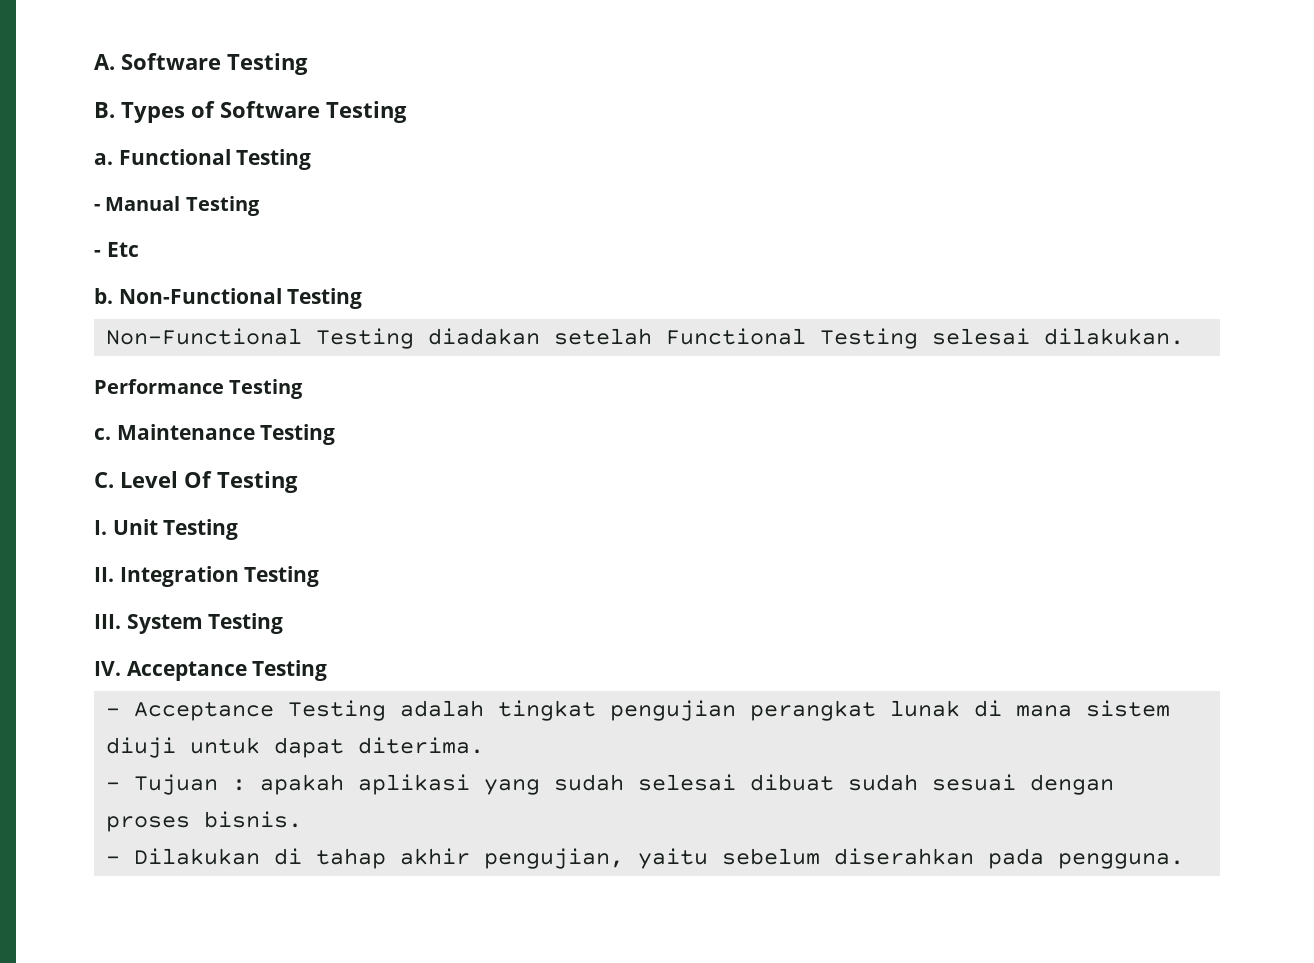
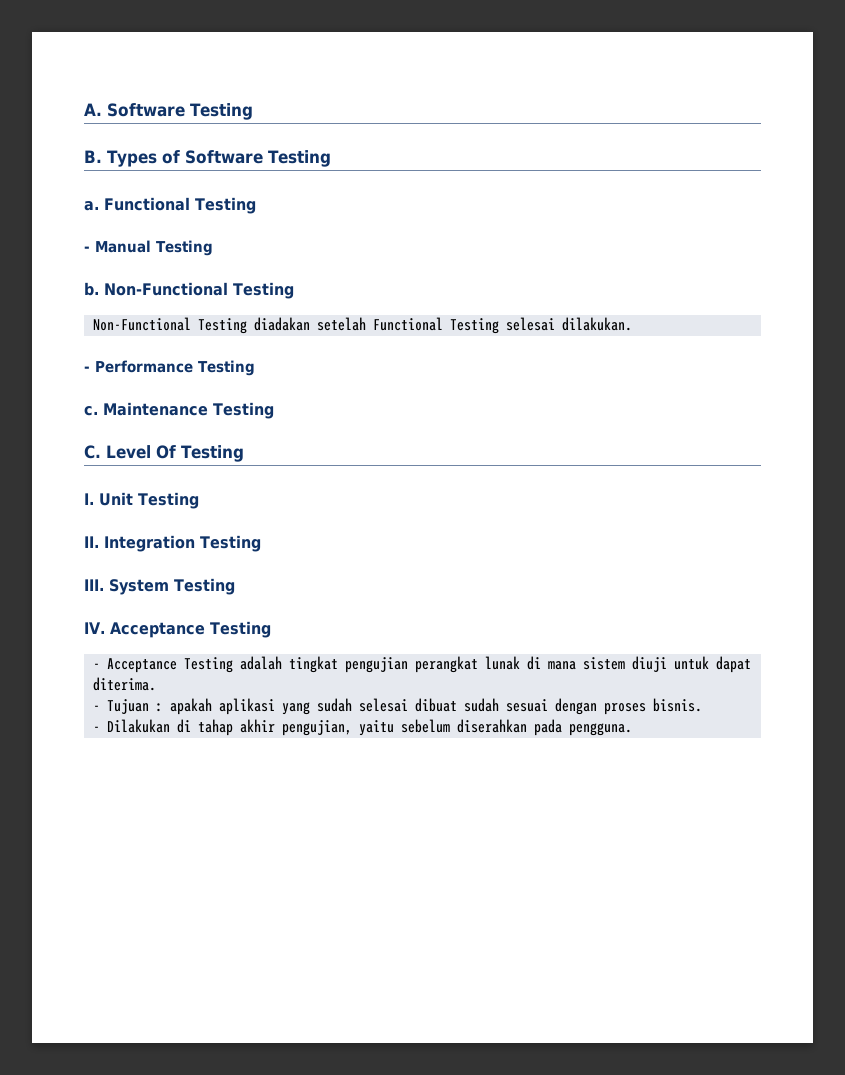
- - Etc
- Performance Testing
+ - Performance Testing

